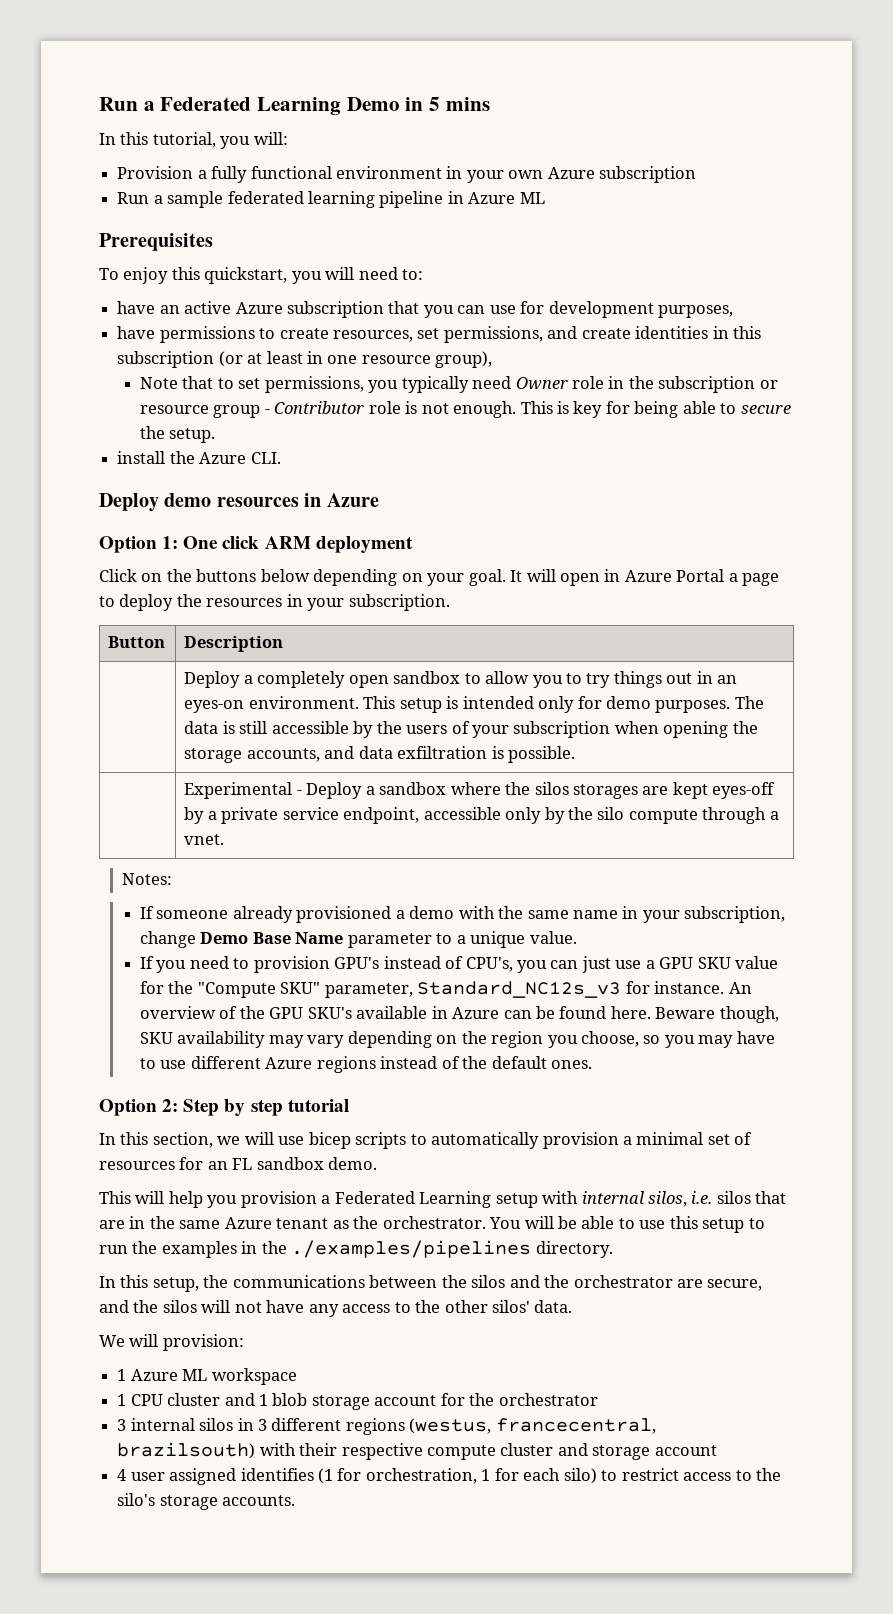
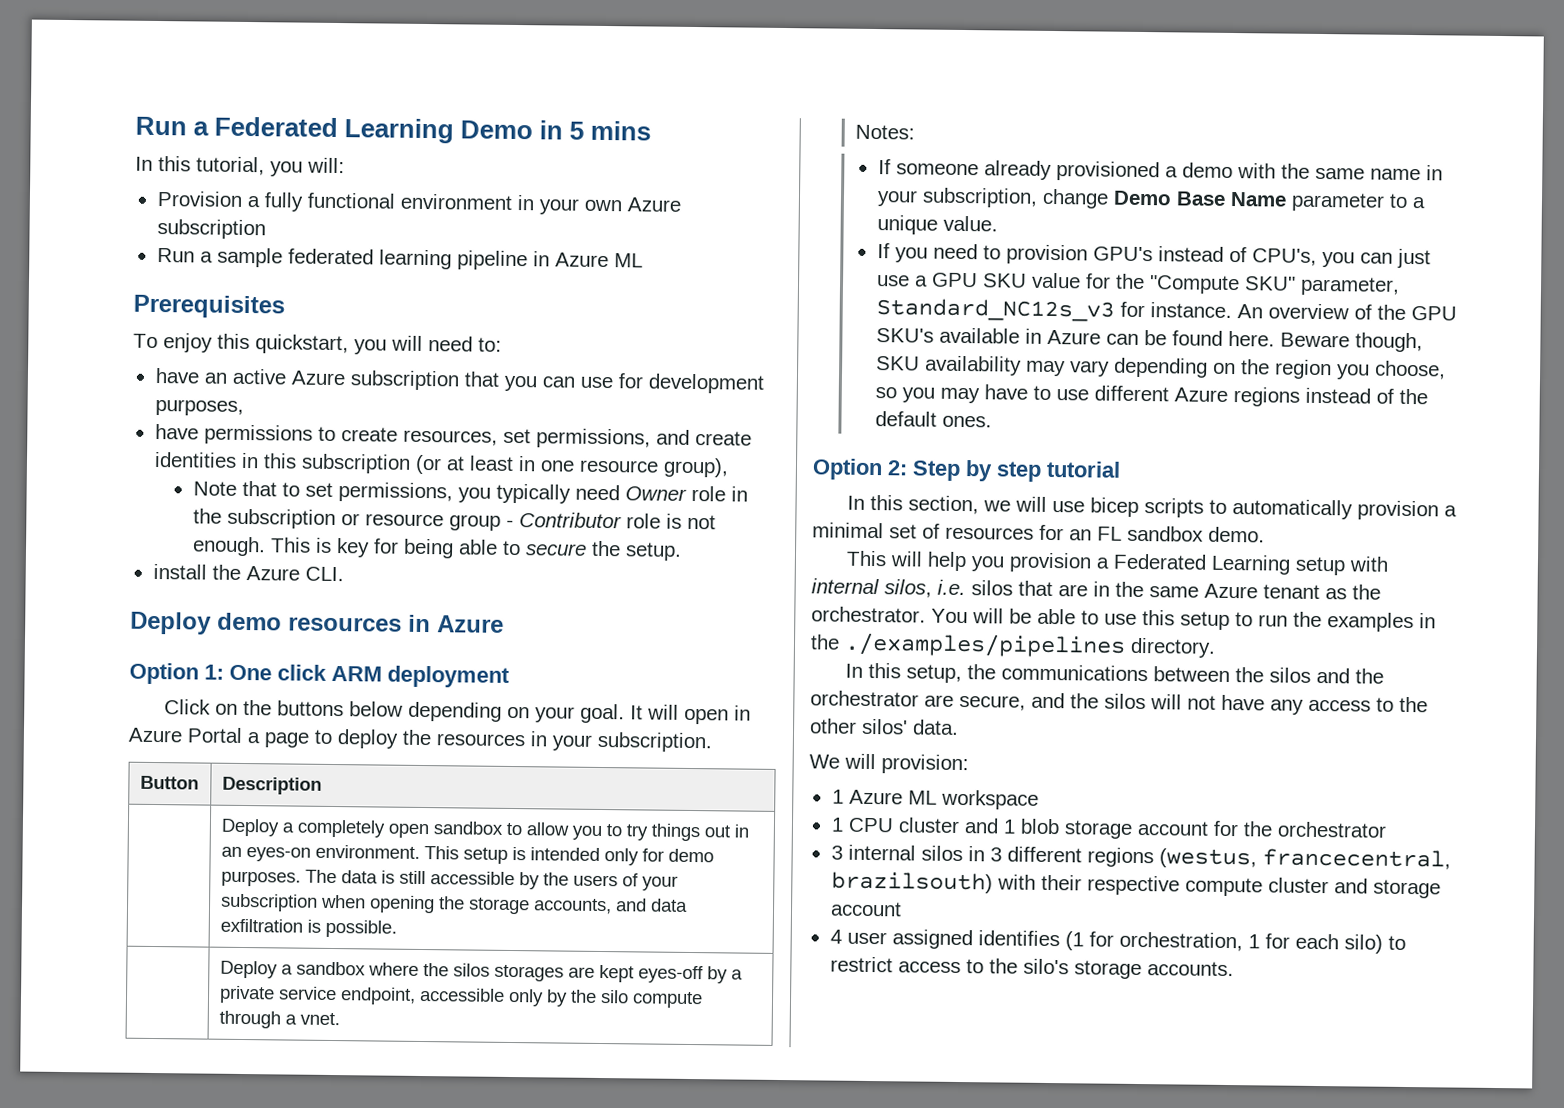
- | Experimental - Deploy a sandbox where the silos storages are kept eyes-off by a private service endpoint, accessible only by the silo compute through a vnet.
+ | Deploy a sandbox where the silos storages are kept eyes-off by a private service endpoint, accessible only by the silo compute through a vnet.

